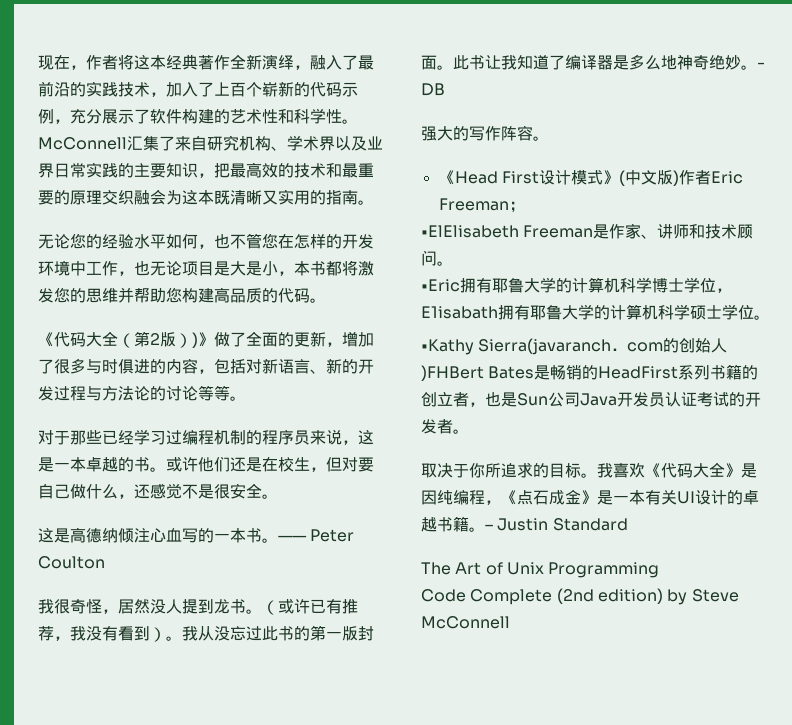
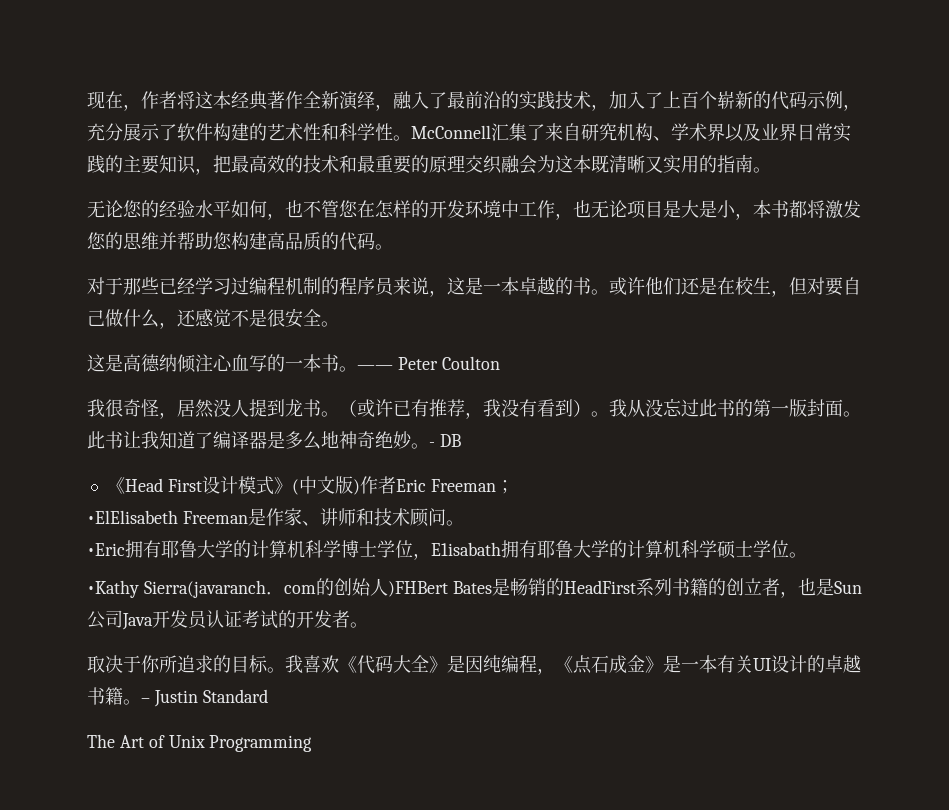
- 《代码大全（第2版）)》做了全面的更新，增加了很多与时俱进的内容，包括对新语言、新的开发过程与方法论的讨论等等。
- 强大的写作阵容。
- Code Complete (2nd edition) by Steve McConnell

